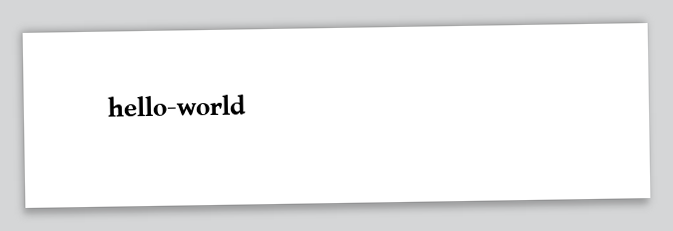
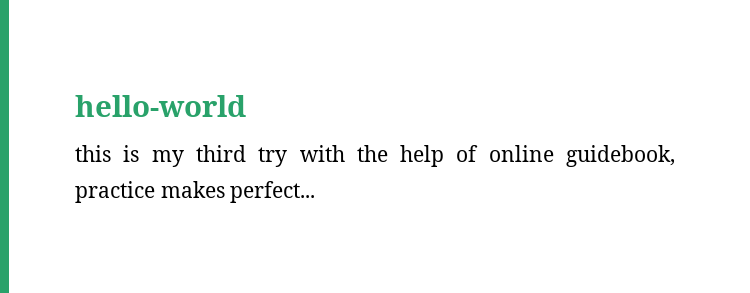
+ this is my third try with the help of online guidebook, practice makes perfect...

